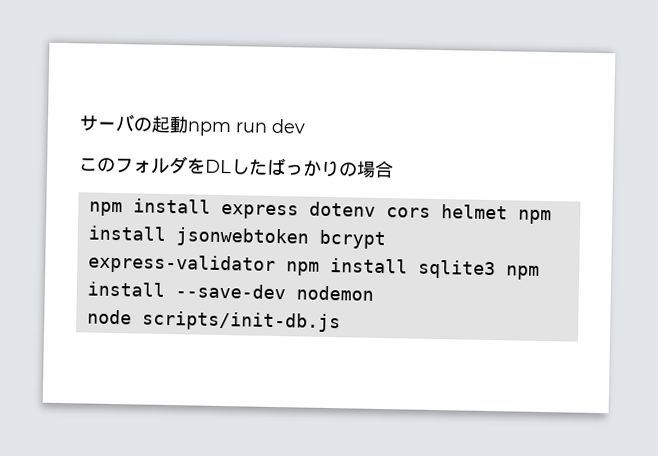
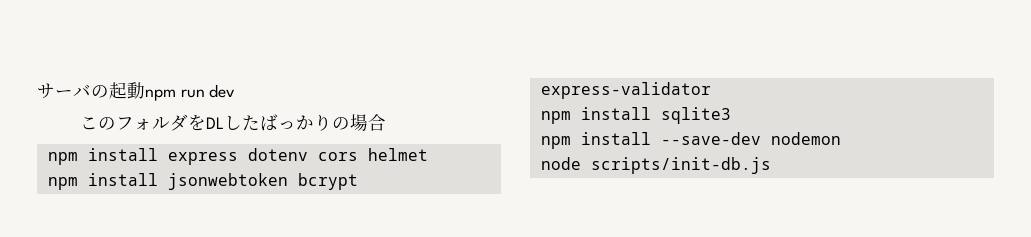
- npm install express dotenv cors helmet npm install jsonwebtoken bcrypt express-validator npm install sqlite3 npm install --save-dev nodemon
+ npm install express dotenv cors helmet
+ npm install jsonwebtoken bcrypt express-validator
+ npm install sqlite3
+ npm install --save-dev nodemon

